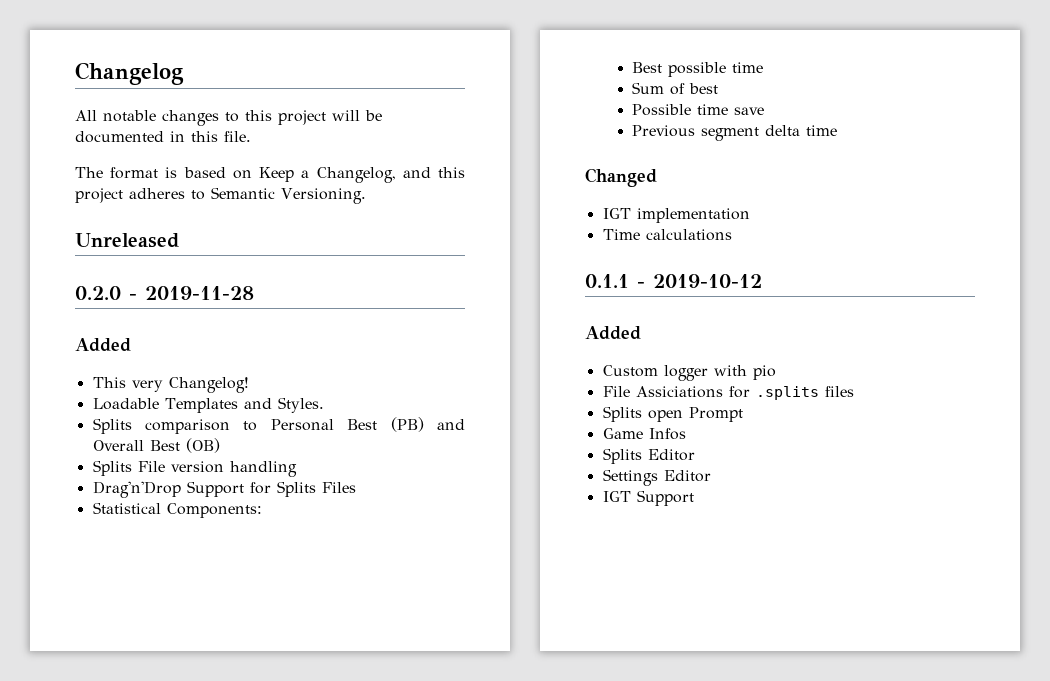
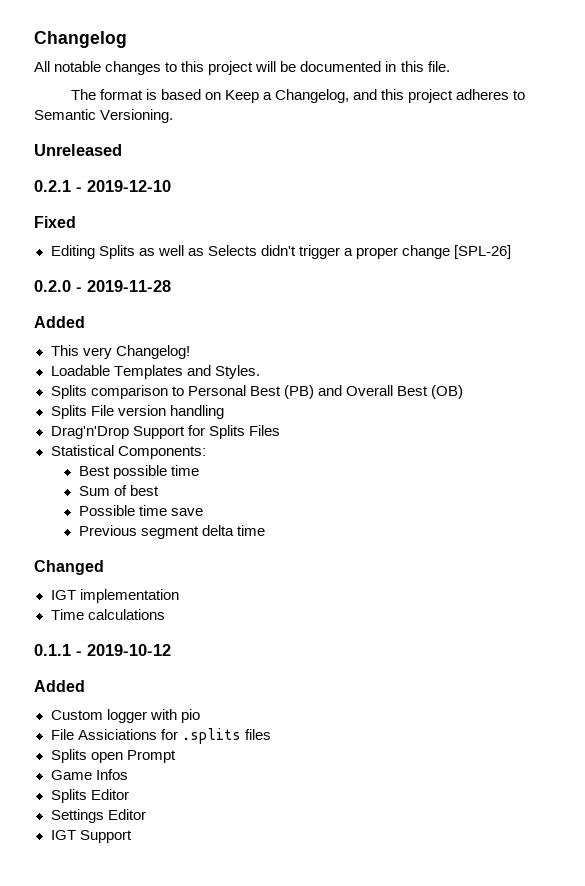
+ 0.2.1 - 2019-12-10
+ Fixed
+ Editing Splits as well as Selects didn't trigger a proper change [SPL-26]

